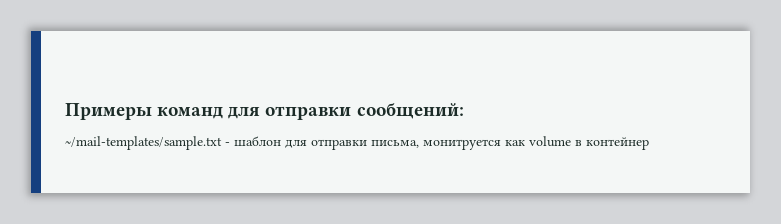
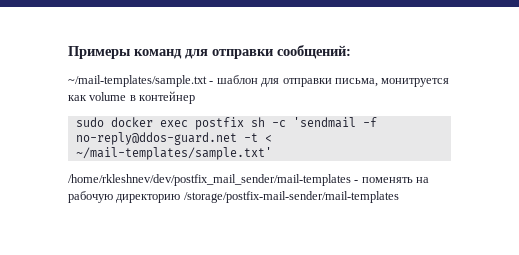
+ sudo docker exec postfix sh -c 'sendmail -f no-reply@ddos-guard.net -t < ~/mail-templates/sample.txt'
+ /home/rkleshnev/dev/postfix_mail_sender/mail-templates - поменять на рабочую директорию /storage/postfix-mail-sender/mail-templates

